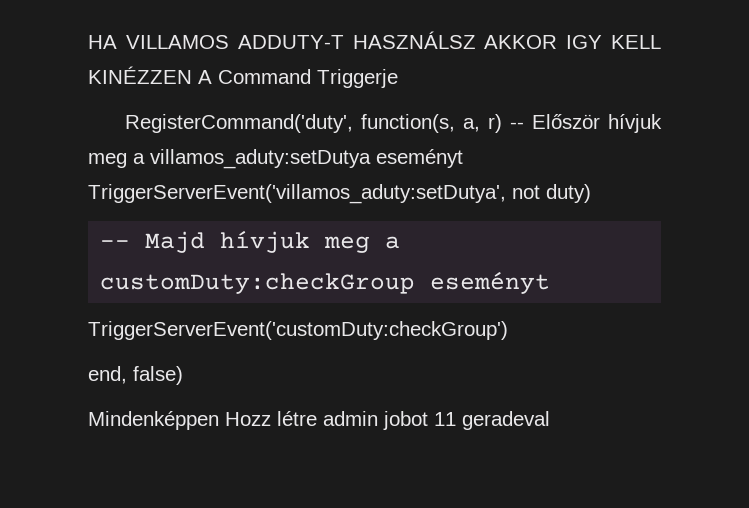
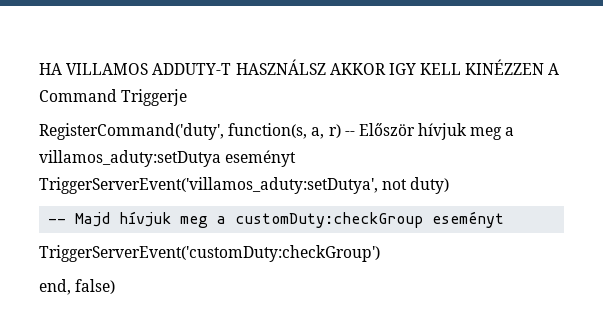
- Mindenképpen Hozz létre admin jobot 11 geradeval

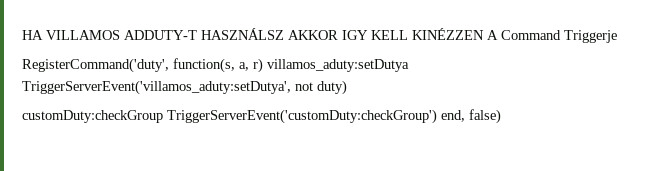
- RegisterCommand('duty', function(s, a, r) -- Először hívjuk meg a villamos_aduty:setDutya eseményt TriggerServerEvent('villamos_aduty:setDutya', not duty)
- -- Majd hívjuk meg a customDuty:checkGroup eseményt
- TriggerServerEvent('customDuty:checkGroup')
- end, false)
+ RegisterCommand('duty', function(s, a, r) villamos_aduty:setDutya TriggerServerEvent('villamos_aduty:setDutya', not duty)
+ customDuty:checkGroup TriggerServerEvent('customDuty:checkGroup') end, false)

